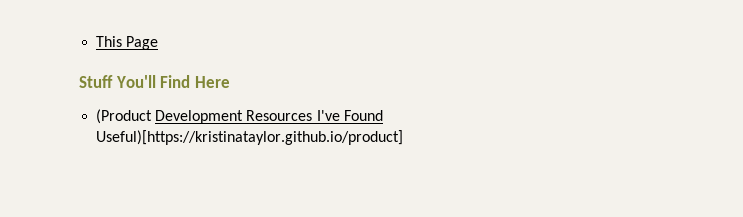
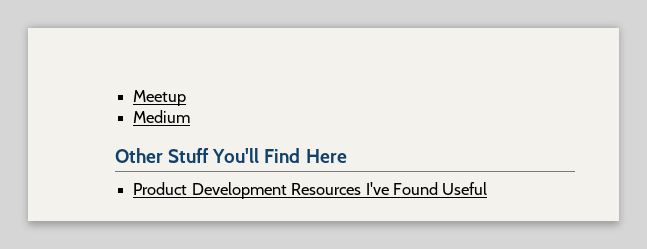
- This Page
- Stuff You'll Find Here
+ Meetup
+ Medium
+ Other Stuff You'll Find Here
- (Product Development Resources I've Found Useful)[https://kristinataylor.github.io/product]
+ Product Development Resources I've Found Useful

